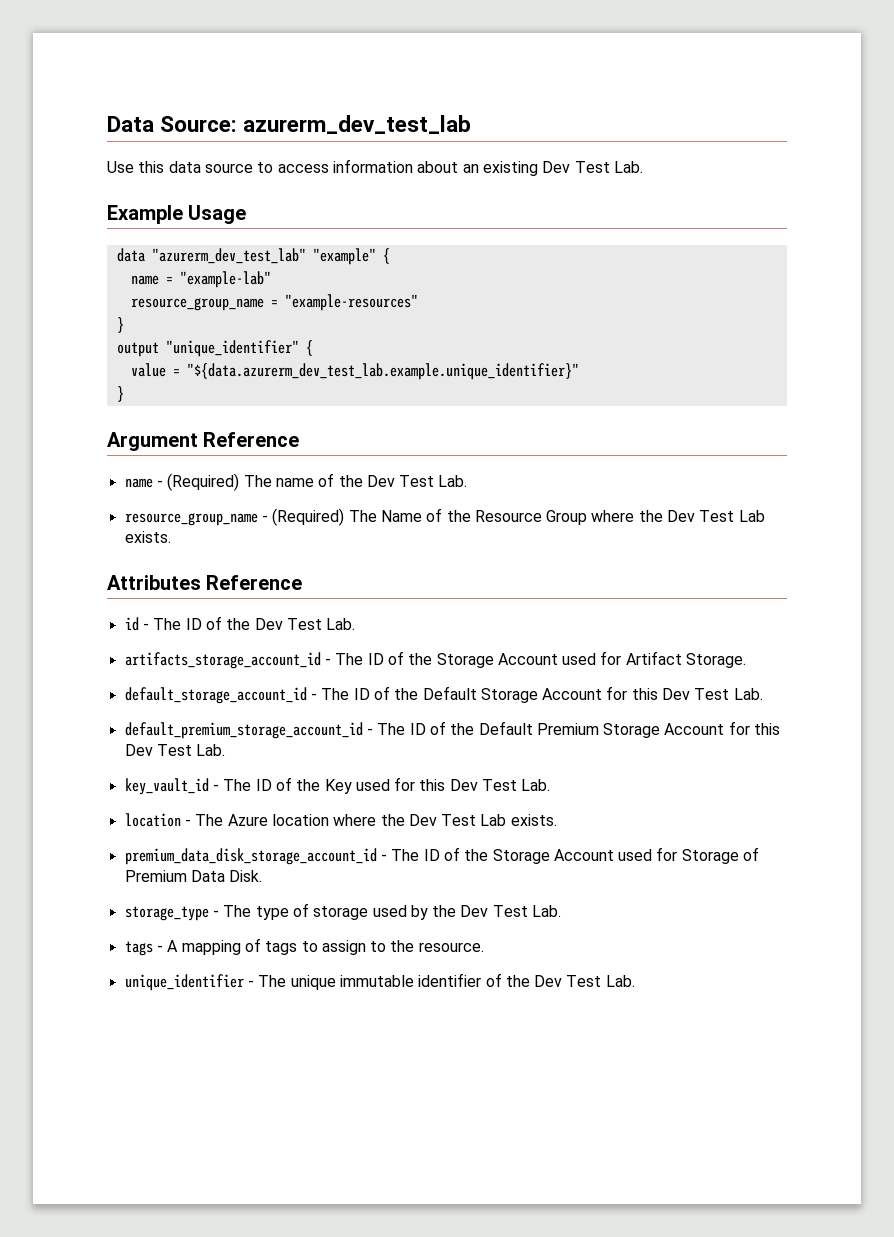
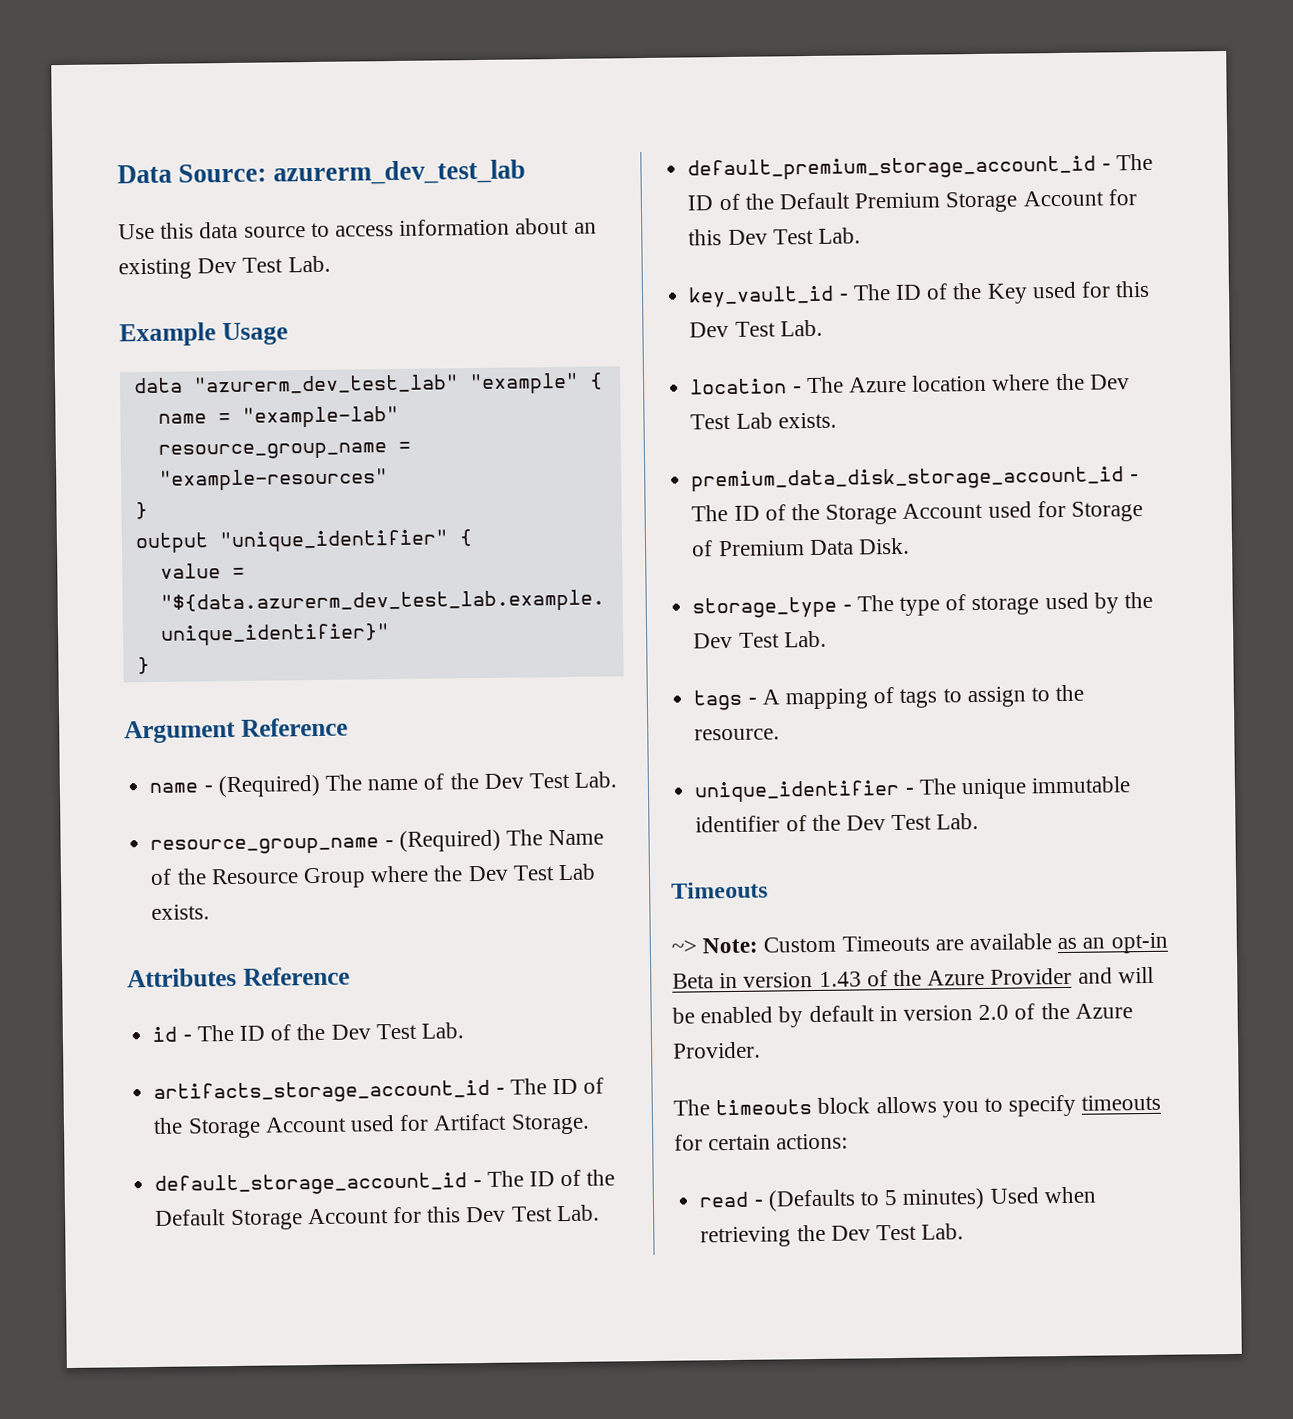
  unique_identifier - The unique immutable identifier of the Dev Test Lab.
+ Timeouts
+ ~> Note: Custom Timeouts are available as an opt-in Beta in version 1.43 of the Azure Provider and will be enabled by default in version 2.0 of the Azure Provider.
+ The timeouts block allows you to specify timeouts for certain actions:
+ read - (Defaults to 5 minutes) Used when retrieving the Dev Test Lab.

